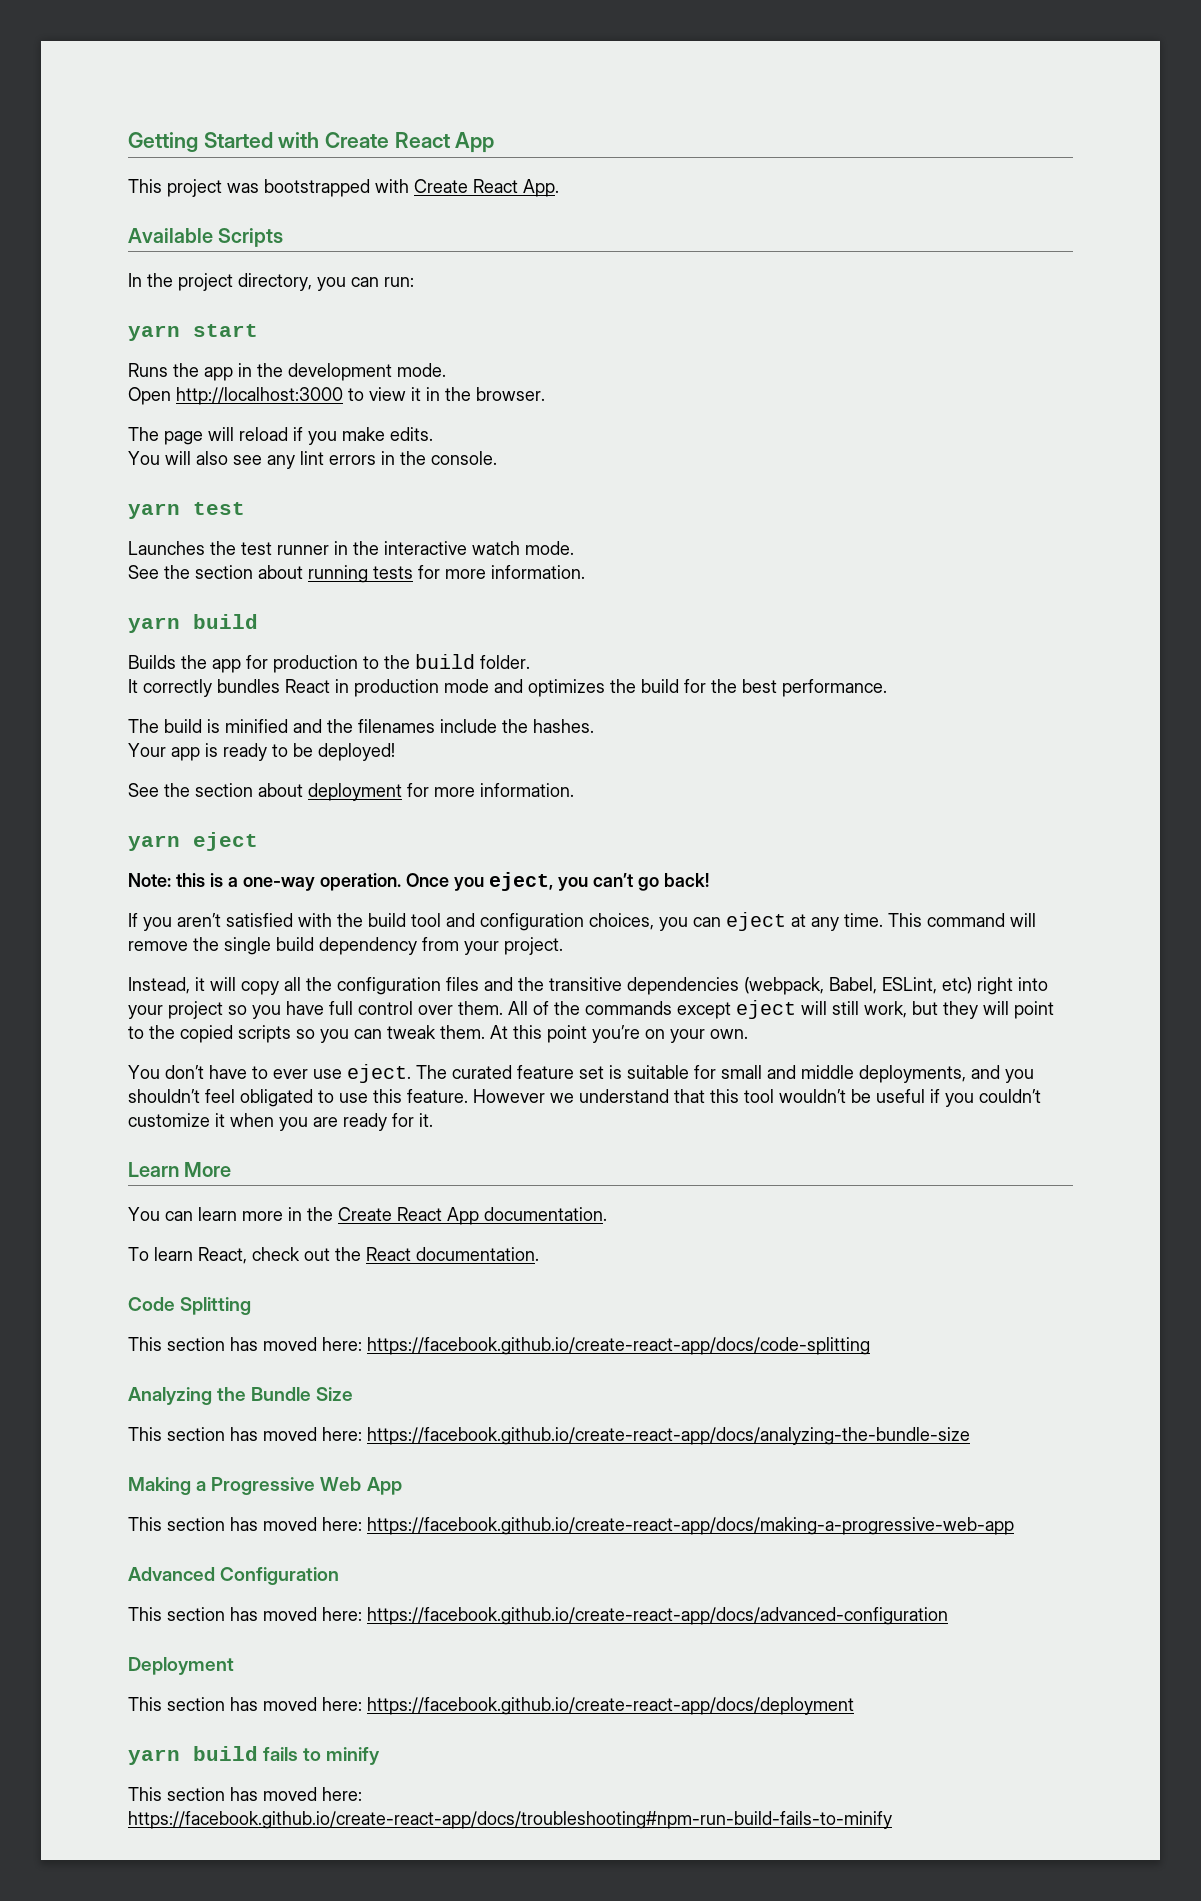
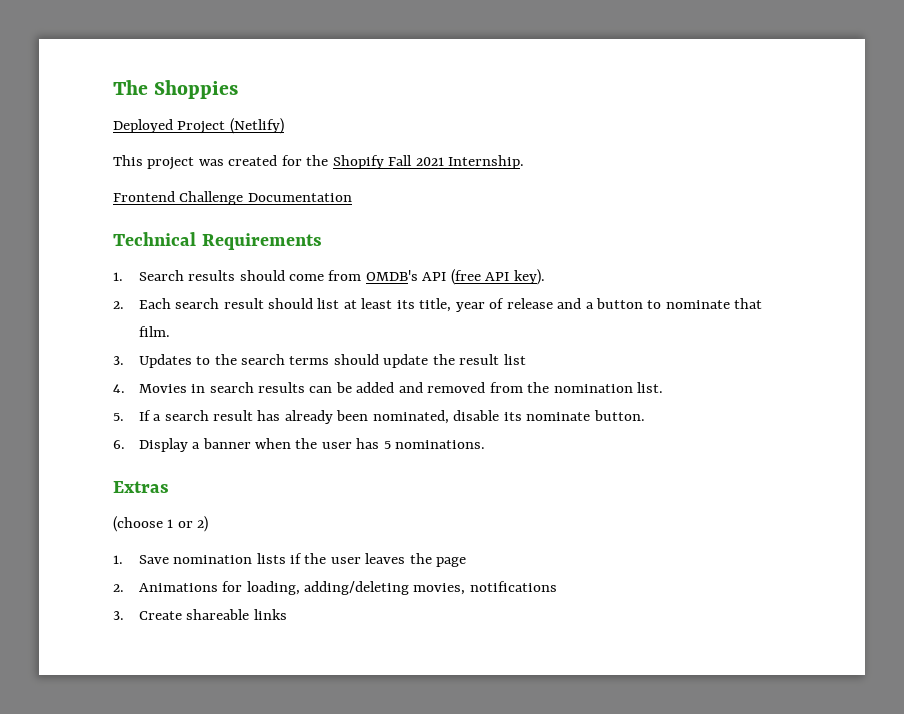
- Getting Started with Create React App
- This project was bootstrapped with Create React App.
- Available Scripts
- In the project directory, you can run:
- yarn start
- Runs the app in the development mode.
- Open http://localhost:3000 to view it in the browser.
- The page will reload if you make edits.
- You will also see any lint errors in the console.
- yarn test
- Launches the test runner in the interactive watch mode.
- See the section about running tests for more information.
- yarn build
- Builds the app for production to the build folder.
- It correctly bundles React in production mode and optimizes the build for the best performance.
- The build is minified and the filenames include the hashes.
- Your app is ready to be deployed!
- See the section about deployment for more information.
- yarn eject
- Note: this is a one-way operation. Once you eject, you can’t go back!
- If you aren’t satisfied with the build tool and configuration choices, you can eject at any time. This command will remove the single build dependency from your project.
- Instead, it will copy all the configuration files and the transitive dependencies (webpack, Babel, ESLint, etc) right into your project so you have full control over them. All of the commands except eject will still work, but they will point to the copied scripts so you can tweak them. At this point you’re on your own.
- You don’t have to ever use eject. The curated feature set is suitable for small and middle deployments, and you shouldn’t feel obligated to use this feature. However we understand that this tool wouldn’t be useful if you couldn’t customize it when you are ready for it.
- Learn More
- You can learn more in the Create React App documentation.
- To learn React, check out the React documentation.
- Code Splitting
- This section has moved here: https://facebook.github.io/create-react-app/docs/code-splitting
- Analyzing the Bundle Size
- This section has moved here: https://facebook.github.io/create-react-app/docs/analyzing-the-bundle-size
- Making a Progressive Web App
- This section has moved here: https://facebook.github.io/create-react-app/docs/making-a-progressive-web-app
- Advanced Configuration
- This section has moved here: https://facebook.github.io/create-react-app/docs/advanced-configuration
- Deployment
- This section has moved here: https://facebook.github.io/create-react-app/docs/deployment
- yarn build fails to minify
- This section has moved here: https://facebook.github.io/create-react-app/docs/troubleshooting#npm-run-build-fails-to-minify
+ The Shoppies
+ Deployed Project (Netlify)
+ This project was created for the Shopify Fall 2021 Internship.
+ Frontend Challenge Documentation
+ Technical Requirements
+ 1. Search results should come from OMDB's API (free API key).
+ 2. Each search result should list at least its title, year of release and a button to nominate that film.
+ 3. Updates to the search terms should update the result list
+ 4. Movies in search results can be added and removed from the nomination list.
+ 5. If a search result has already been nominated, disable its nominate button.
+ 6. Display a banner when the user has 5 nominations.
+ Extras
+ (choose 1 or 2)
+ 1. Save nomination lists if the user leaves the page
+ 2. Animations for loading, adding/deleting movies, notifications
+ 3. Create shareable links

